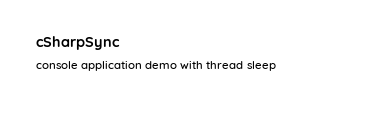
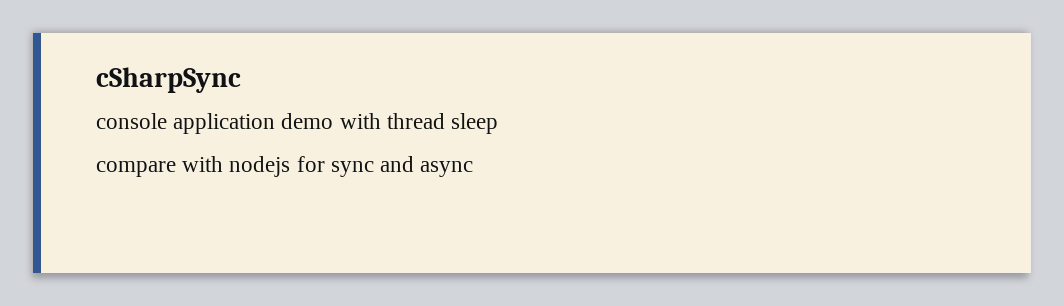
+ compare with nodejs for sync and async

